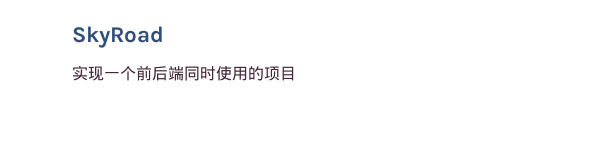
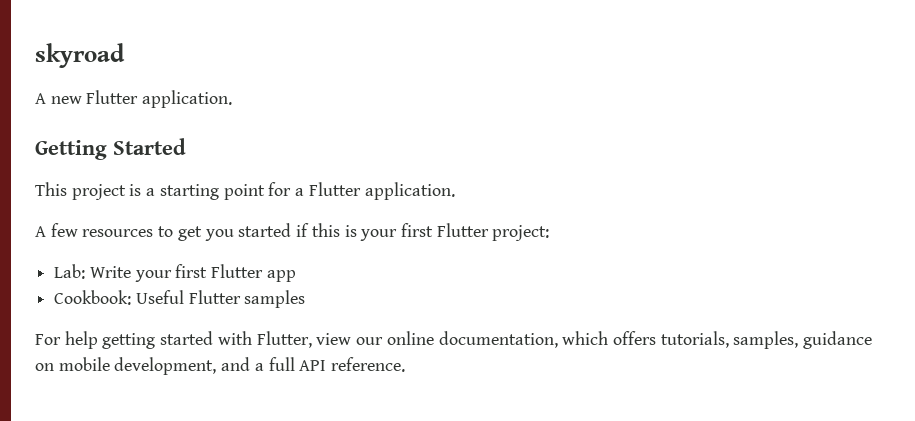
- SkyRoad
- 实现一个前后端同时使用的项目
+ skyroad
+ A new Flutter application.
+ Getting Started
+ This project is a starting point for a Flutter application.
+ A few resources to get you started if this is your first Flutter project:
+ Lab: Write your first Flutter app
+ Cookbook: Useful Flutter samples
+ For help getting started with Flutter, view our online documentation, which offers tutorials, samples, guidance on mobile development, and a full API reference.

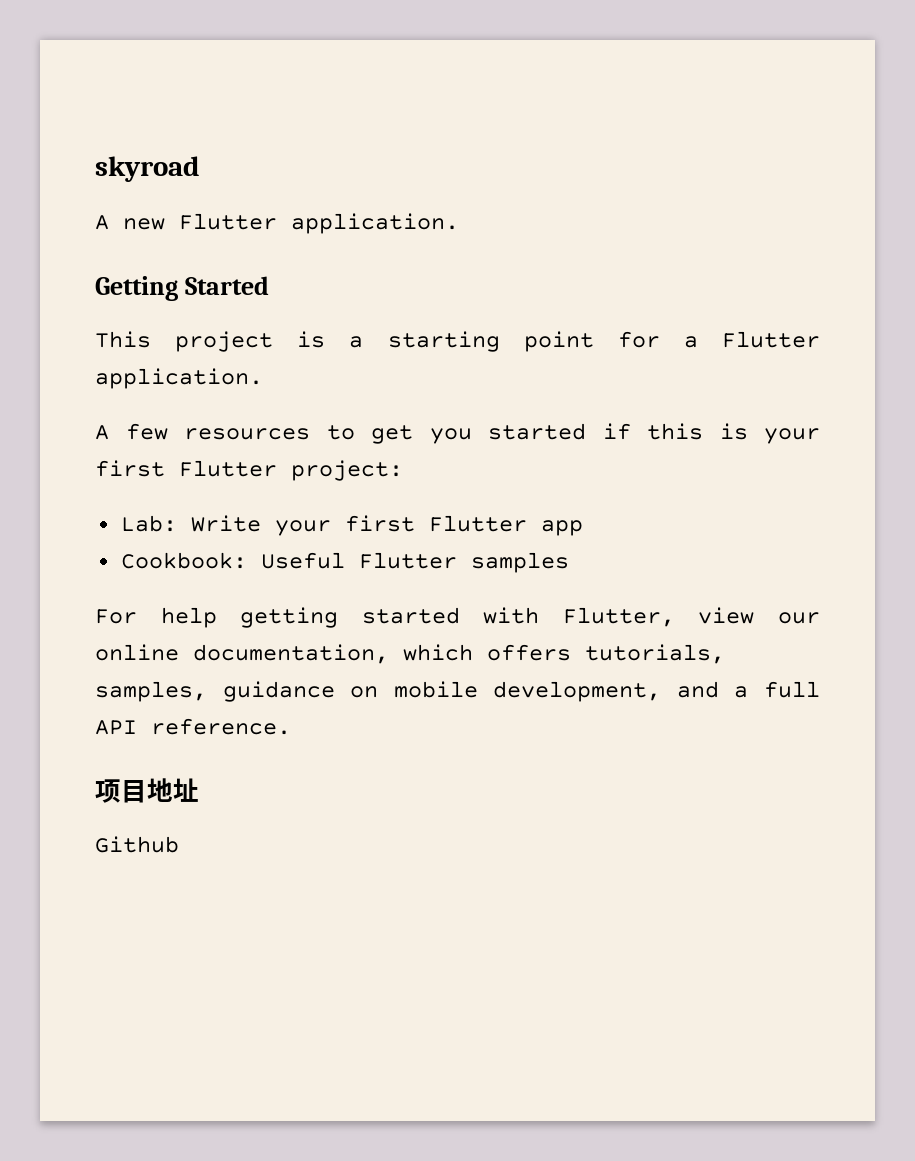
+ 项目地址
+ Github

